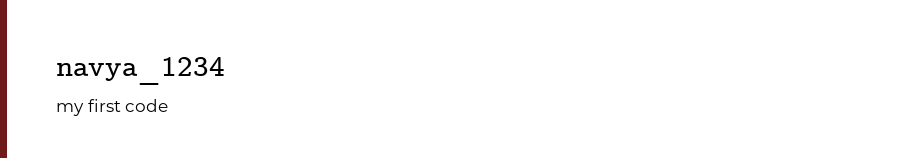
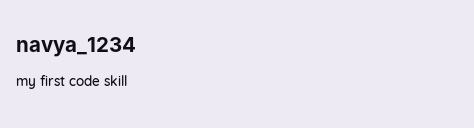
- my first code
+ my first code skill

